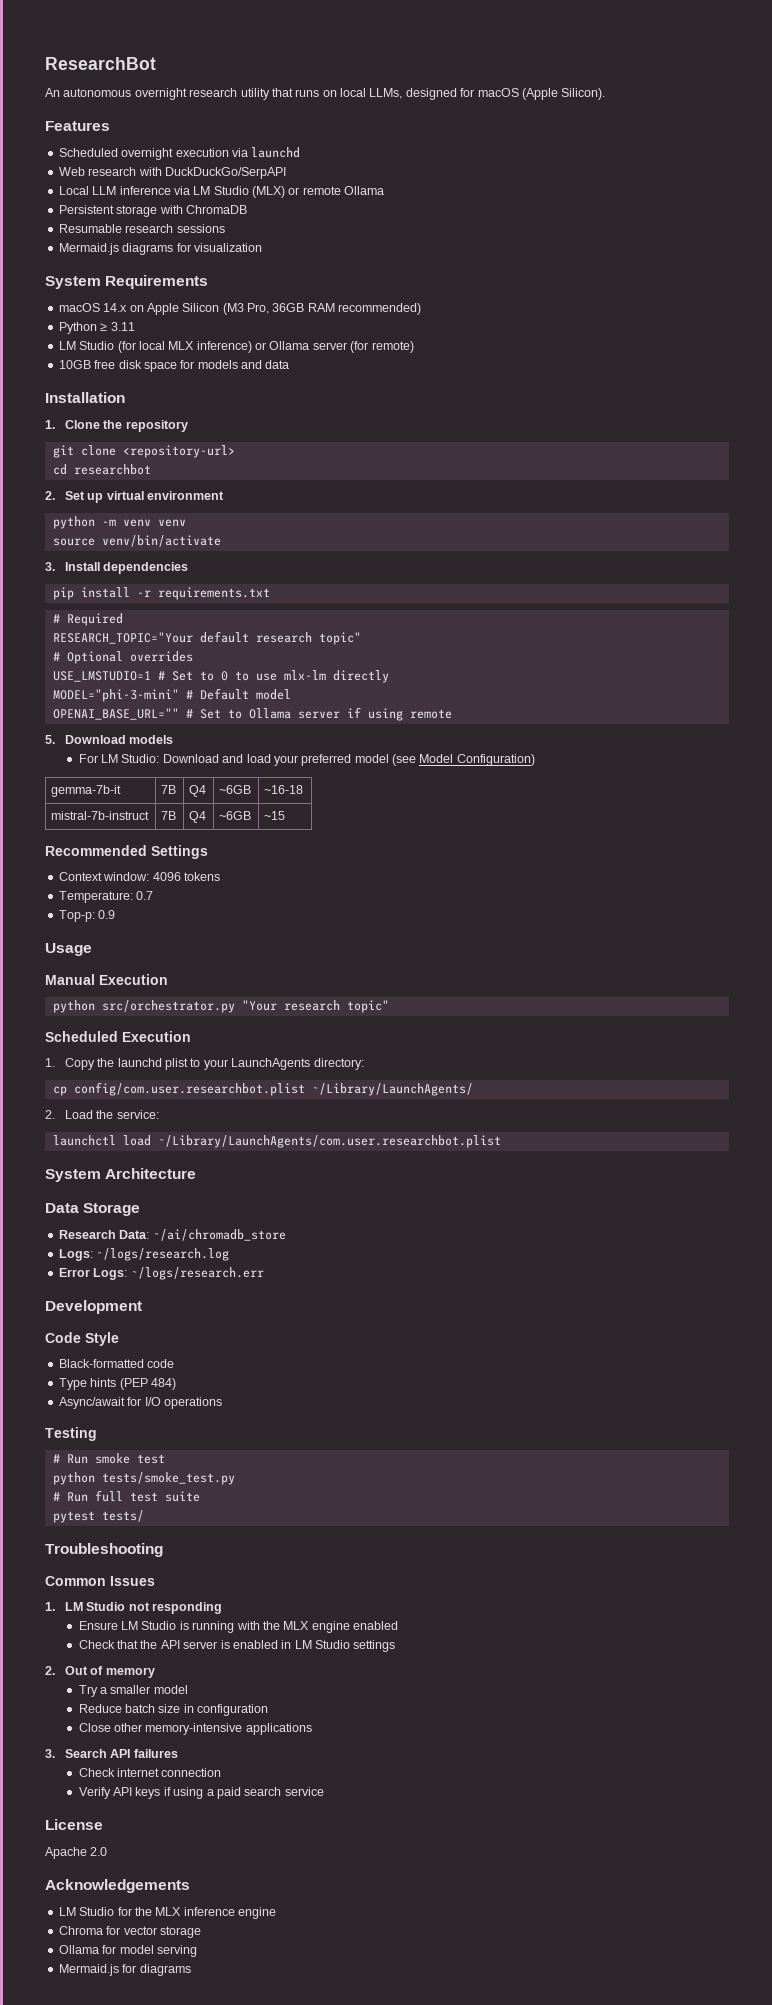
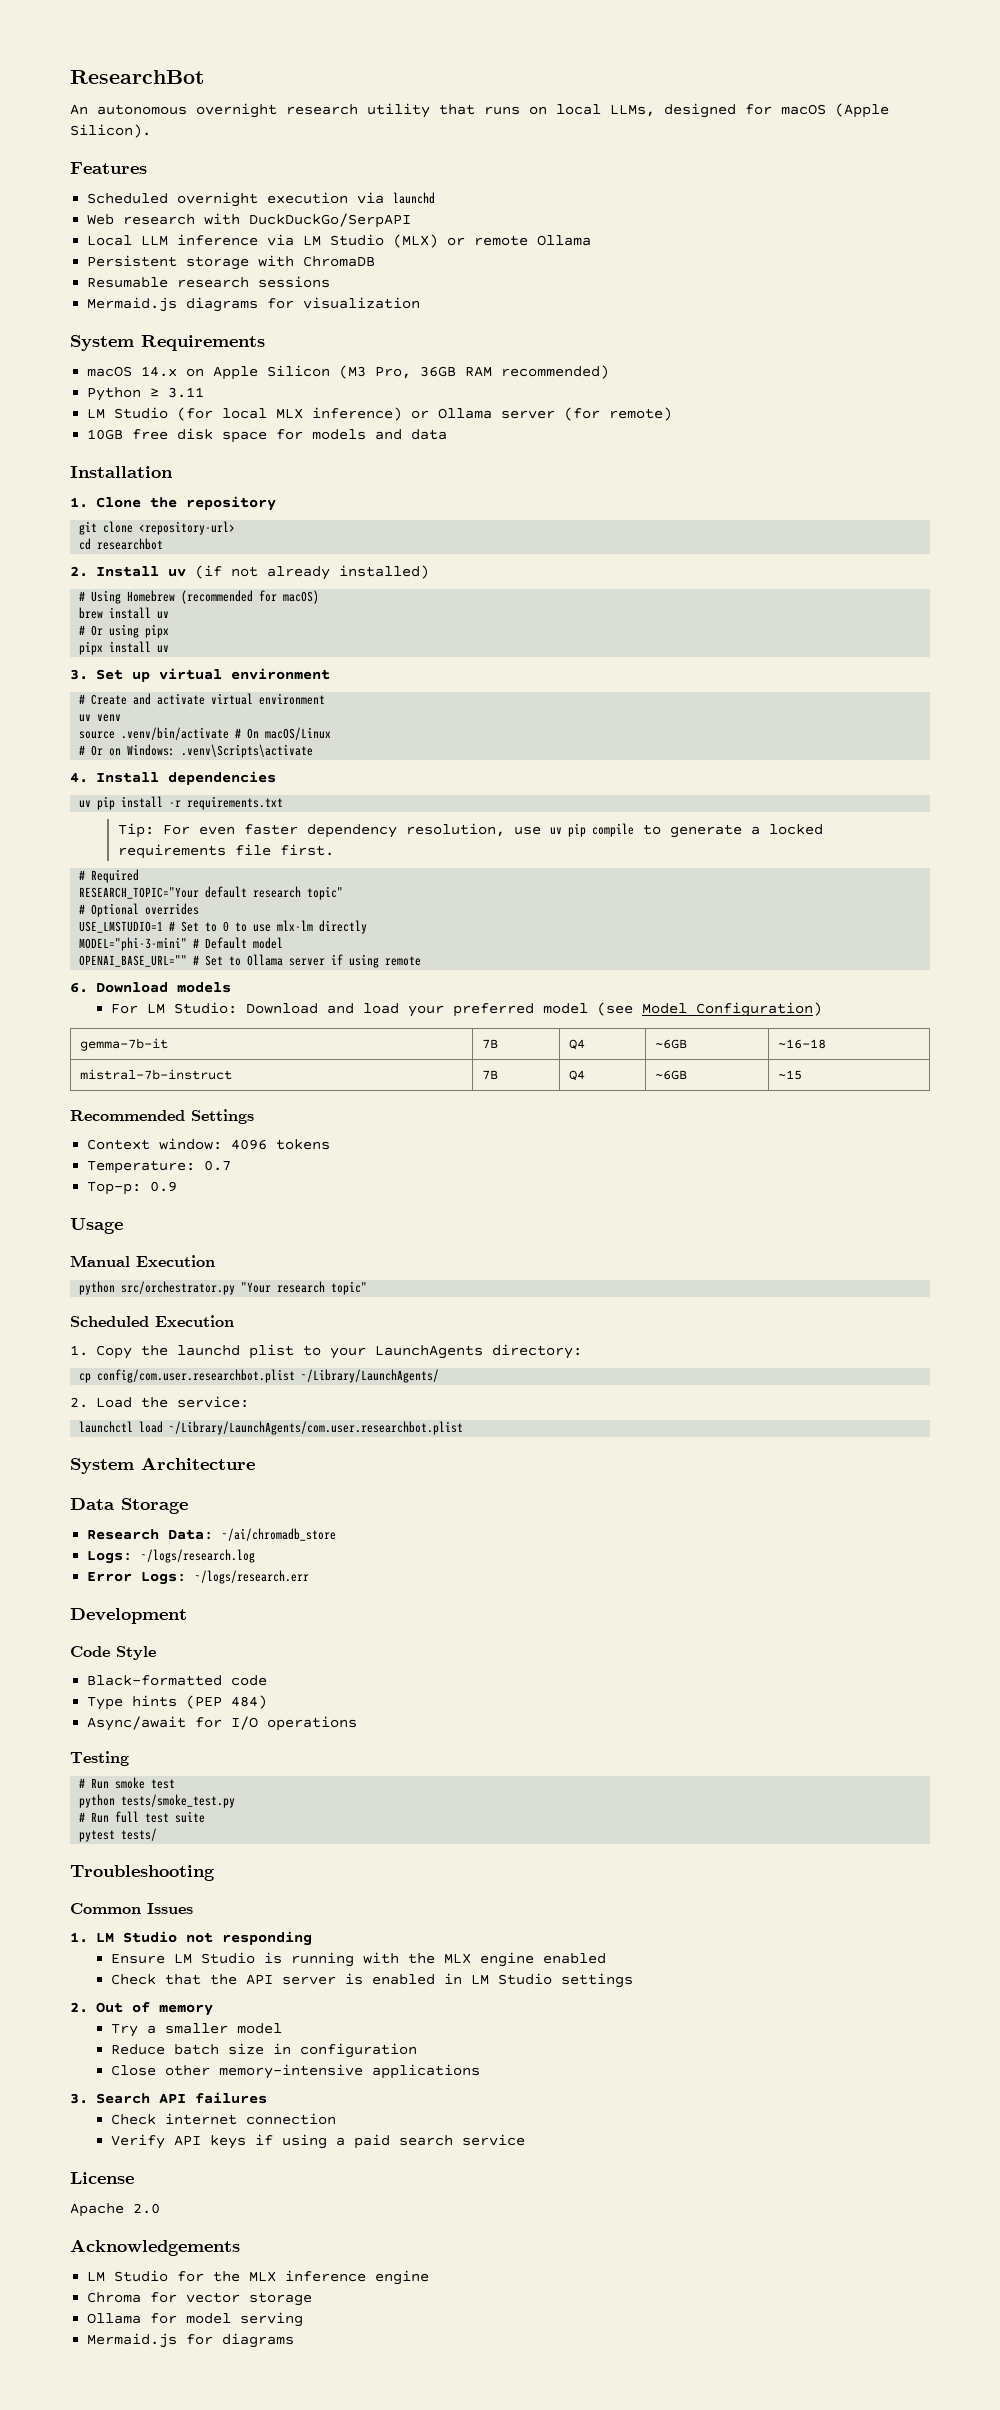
- 2. Set up virtual environment
- python -m venv venv
- source venv/bin/activate
- 3. Install dependencies
+ 2. Install uv (if not already installed)
+ # Using Homebrew (recommended for macOS)
+ brew install uv
+ # Or using pipx
+ pipx install uv
+ 3. Set up virtual environment
+ # Create and activate virtual environment
+ uv venv
+ source .venv/bin/activate # On macOS/Linux
+ # Or on Windows: .venv\Scripts\activate
+ 4. Install dependencies
- pip install -r requirements.txt
+ uv pip install -r requirements.txt
+ Tip: For even faster dependency resolution, use uv pip compile to generate a locked requirements file first.
- 5. Download models
+ 6. Download models

